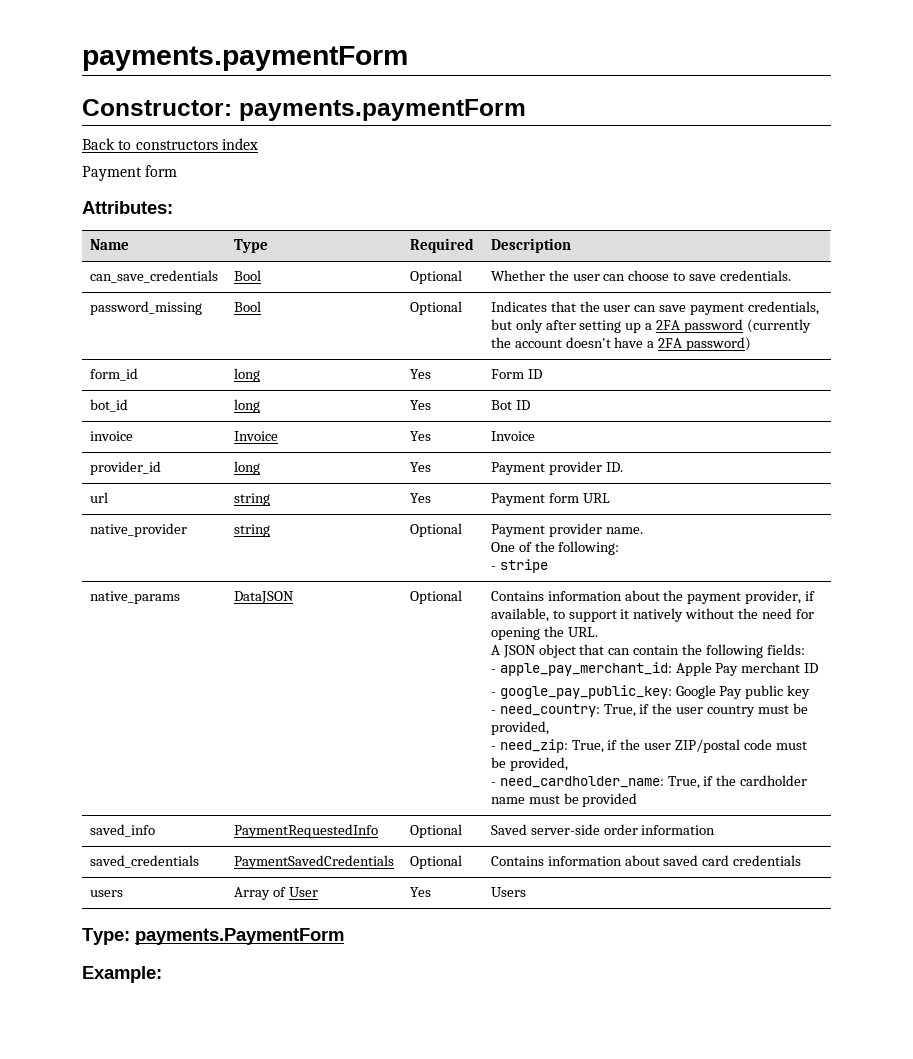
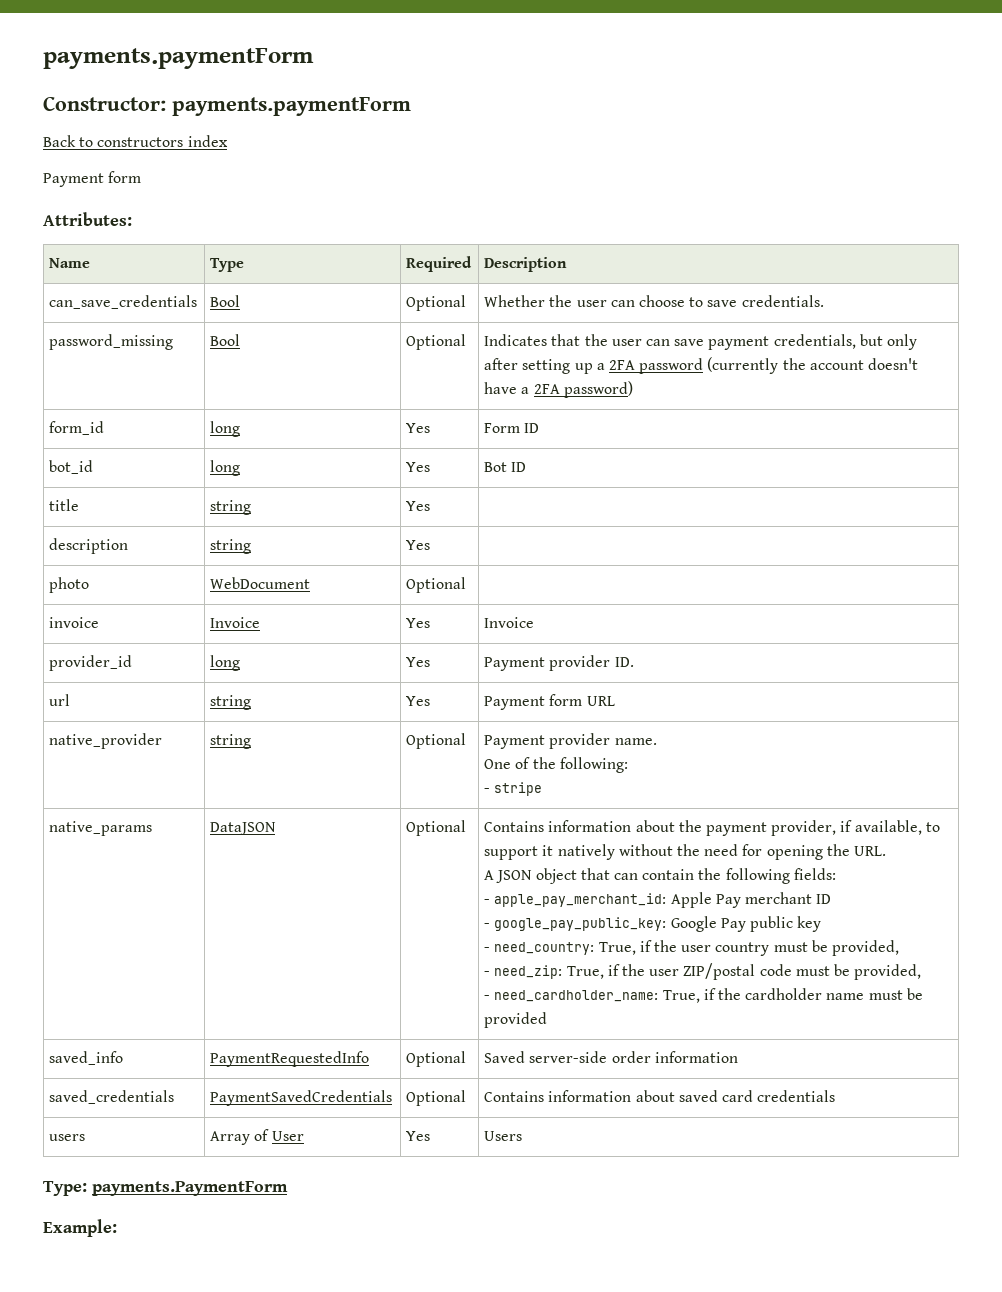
+ title | string | Yes |
+ description | string | Yes |
+ photo | WebDocument | Optional |

